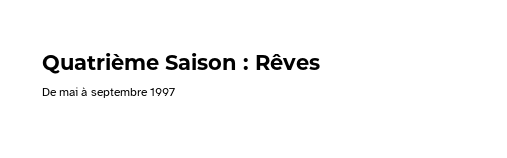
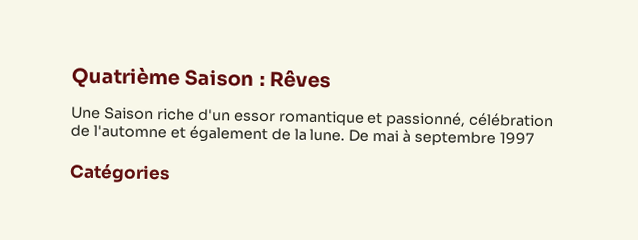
+ Une Saison riche d'un essor romantique et passionné, célébration de l'automne et également de la lune.
+ Catégories

